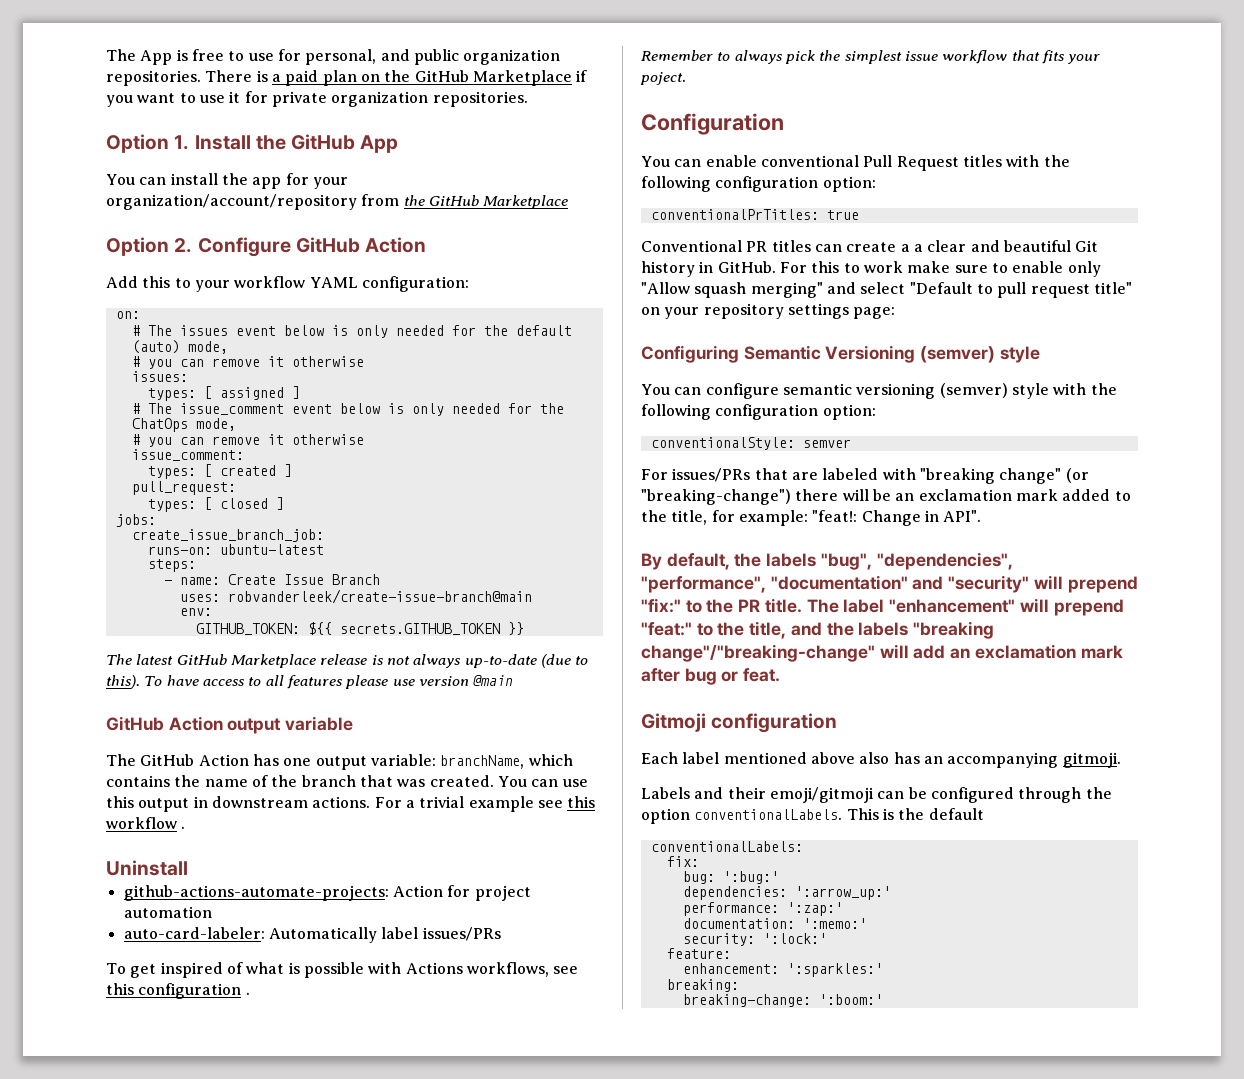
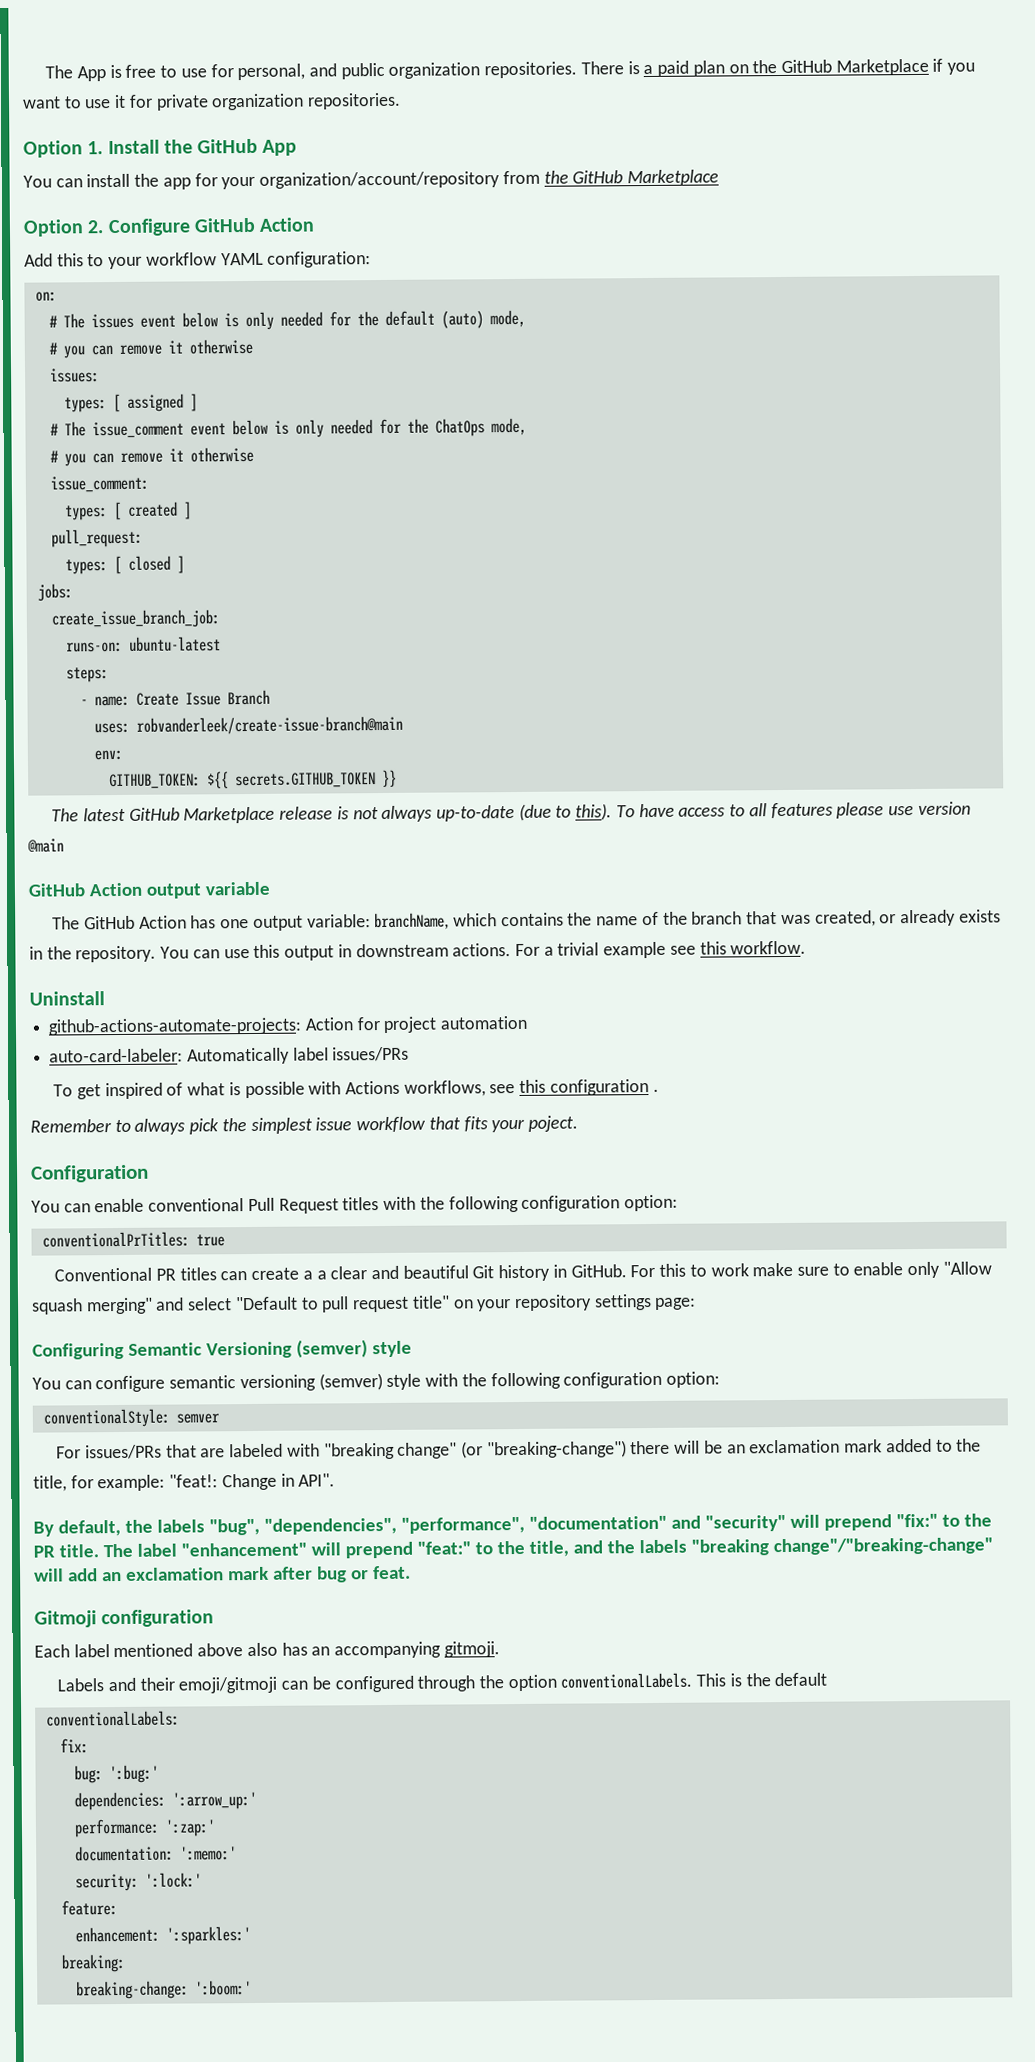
- The GitHub Action has one output variable: branchName, which contains the name of the branch that was created.
+ The GitHub Action has one output variable: branchName, which contains the name of the branch that was created, or already exists in the repository.
- For a trivial example see this workflow .
+ For a trivial example see this workflow.

